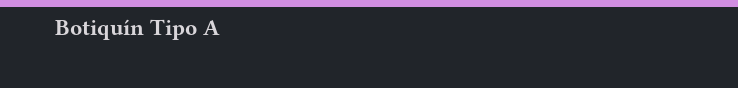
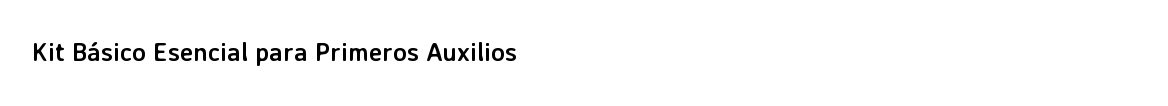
- Botiquín Tipo A
+ Kit Básico Esencial para Primeros Auxilios

